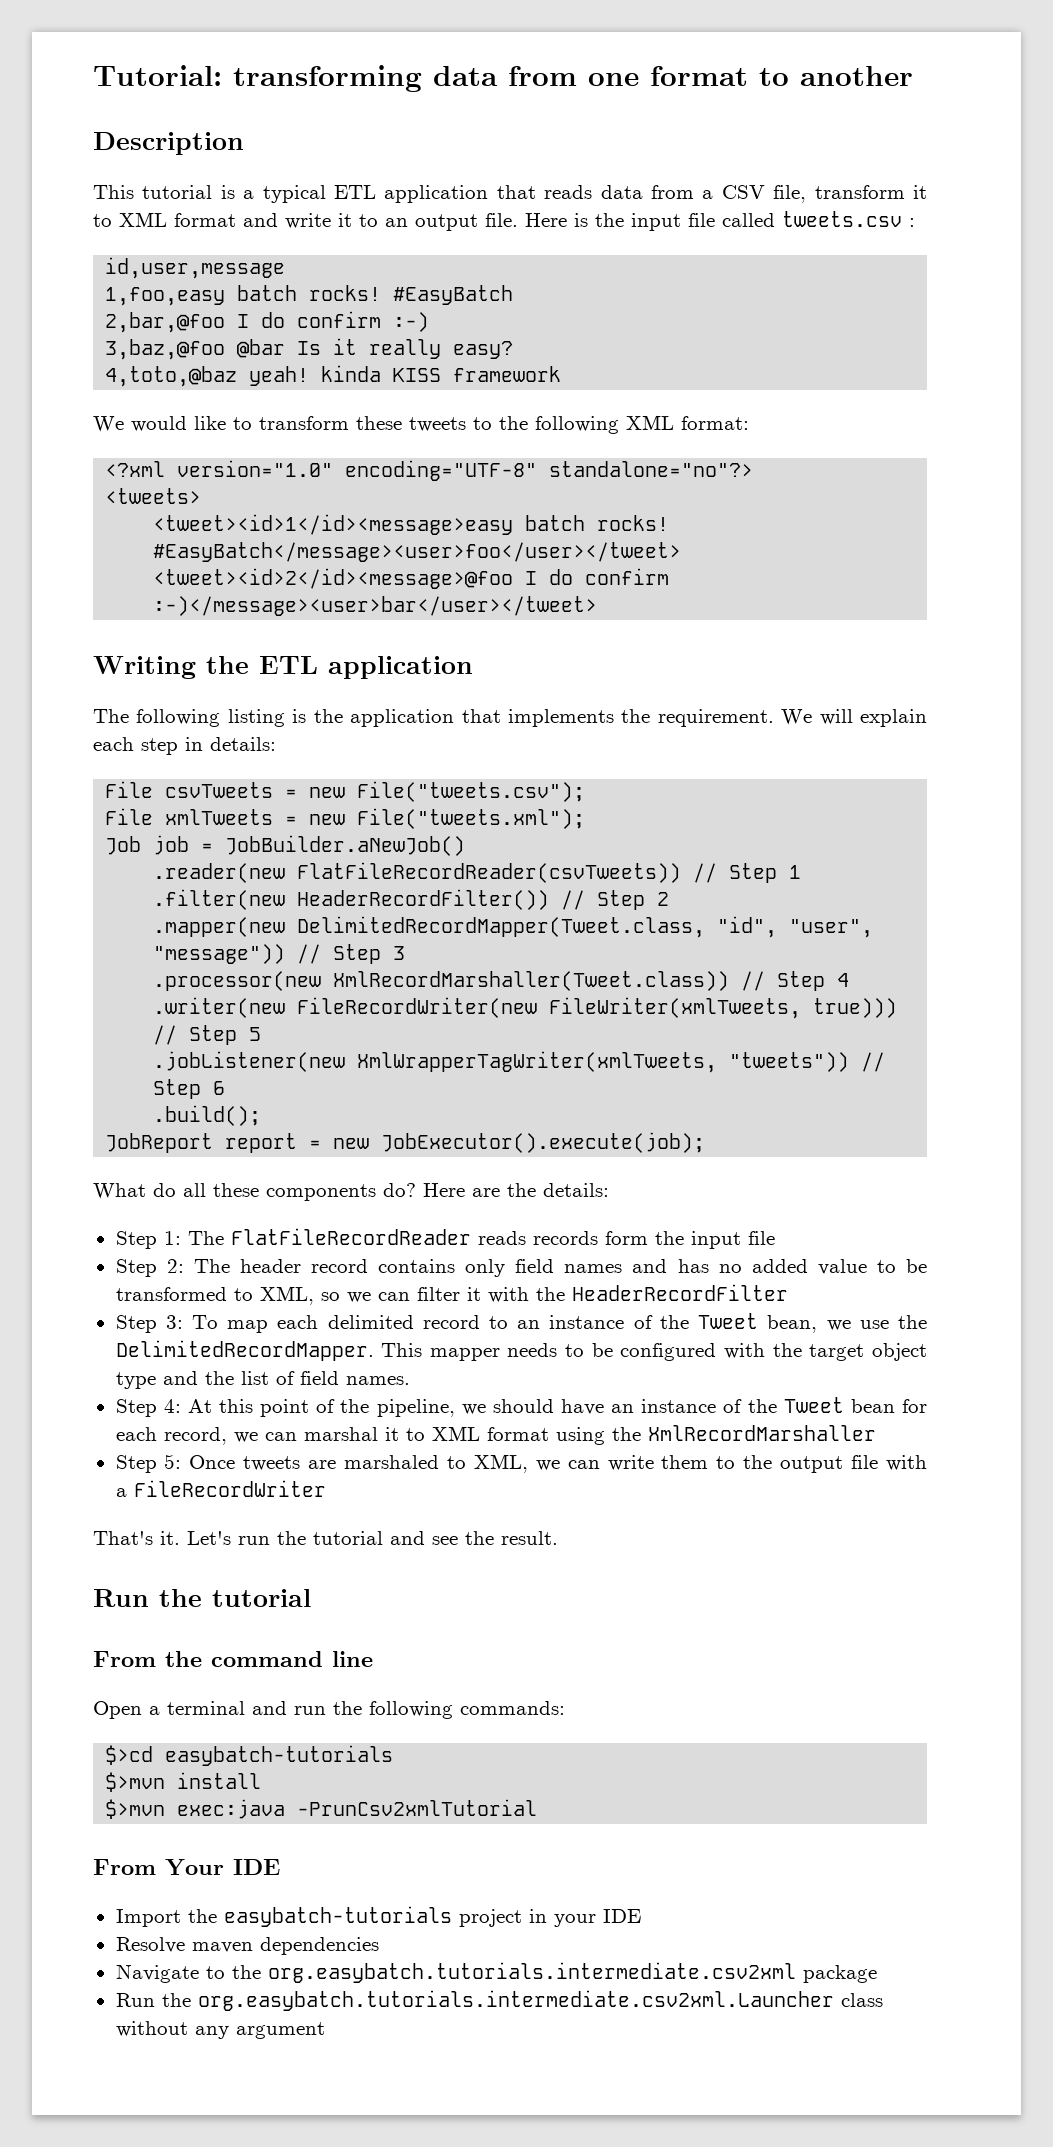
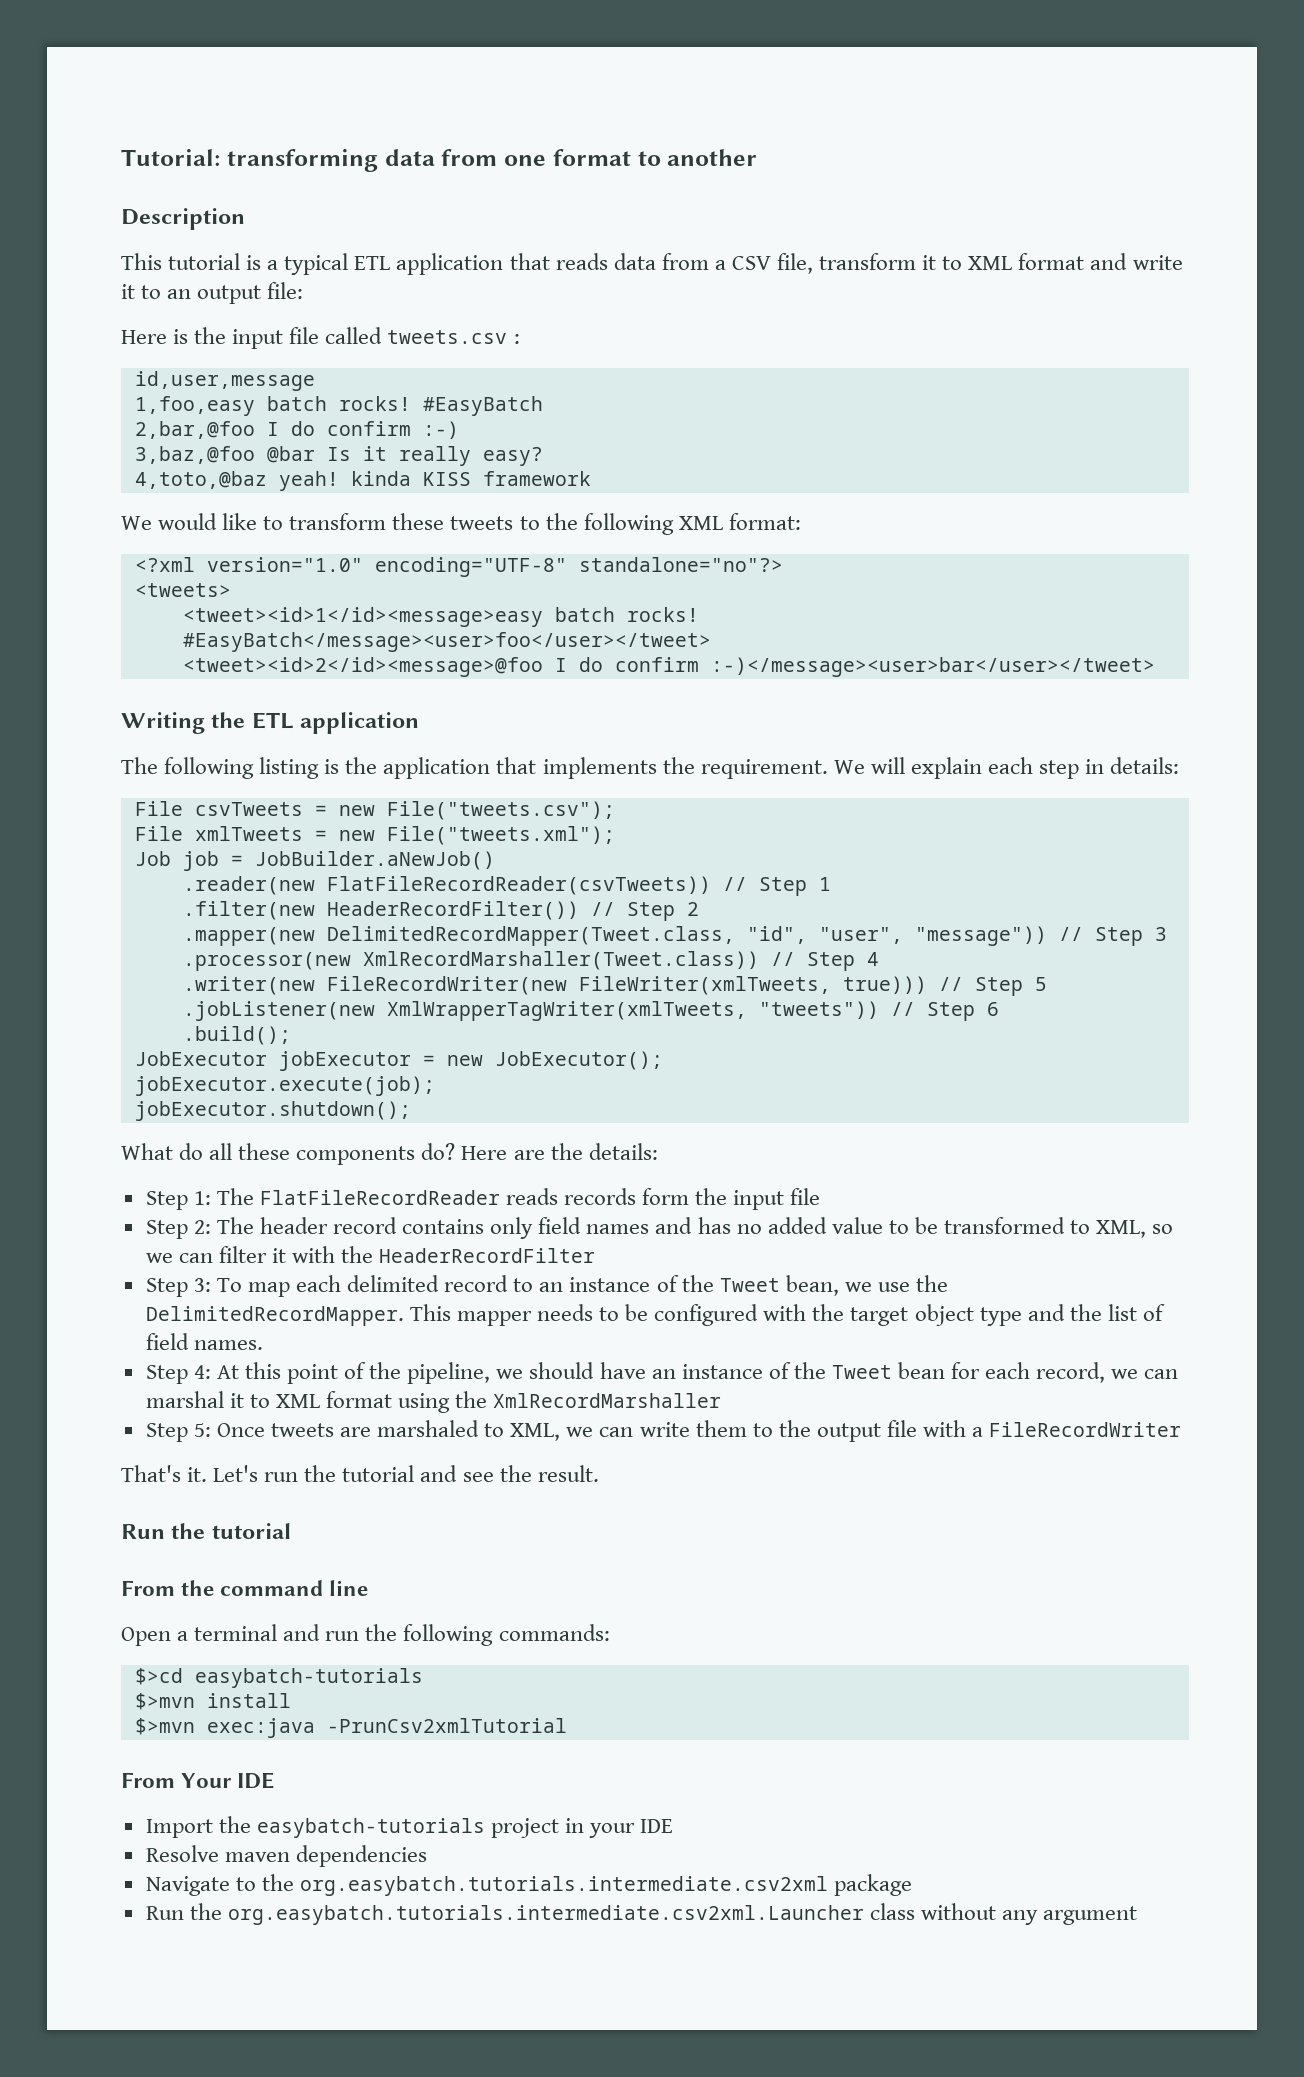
- This tutorial is a typical ETL application that reads data from a CSV file, transform it to XML format and write it to an output file. Here is the input file called tweets.csv :
+ This tutorial is a typical ETL application that reads data from a CSV file, transform it to XML format and write it to an output file:
+ Here is the input file called tweets.csv :
- JobReport report = new JobExecutor().execute(job);
+ JobExecutor jobExecutor = new JobExecutor();
+ jobExecutor.execute(job);
+ jobExecutor.shutdown();

